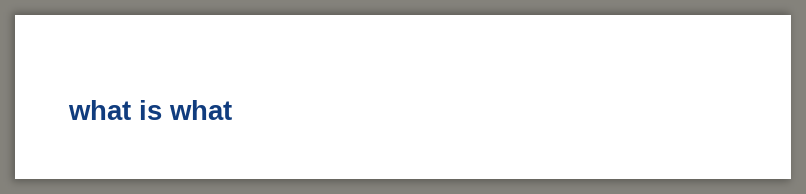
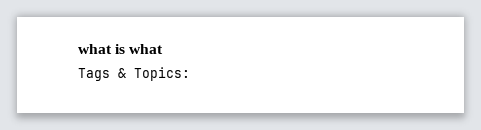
+ Tags & Topics:

